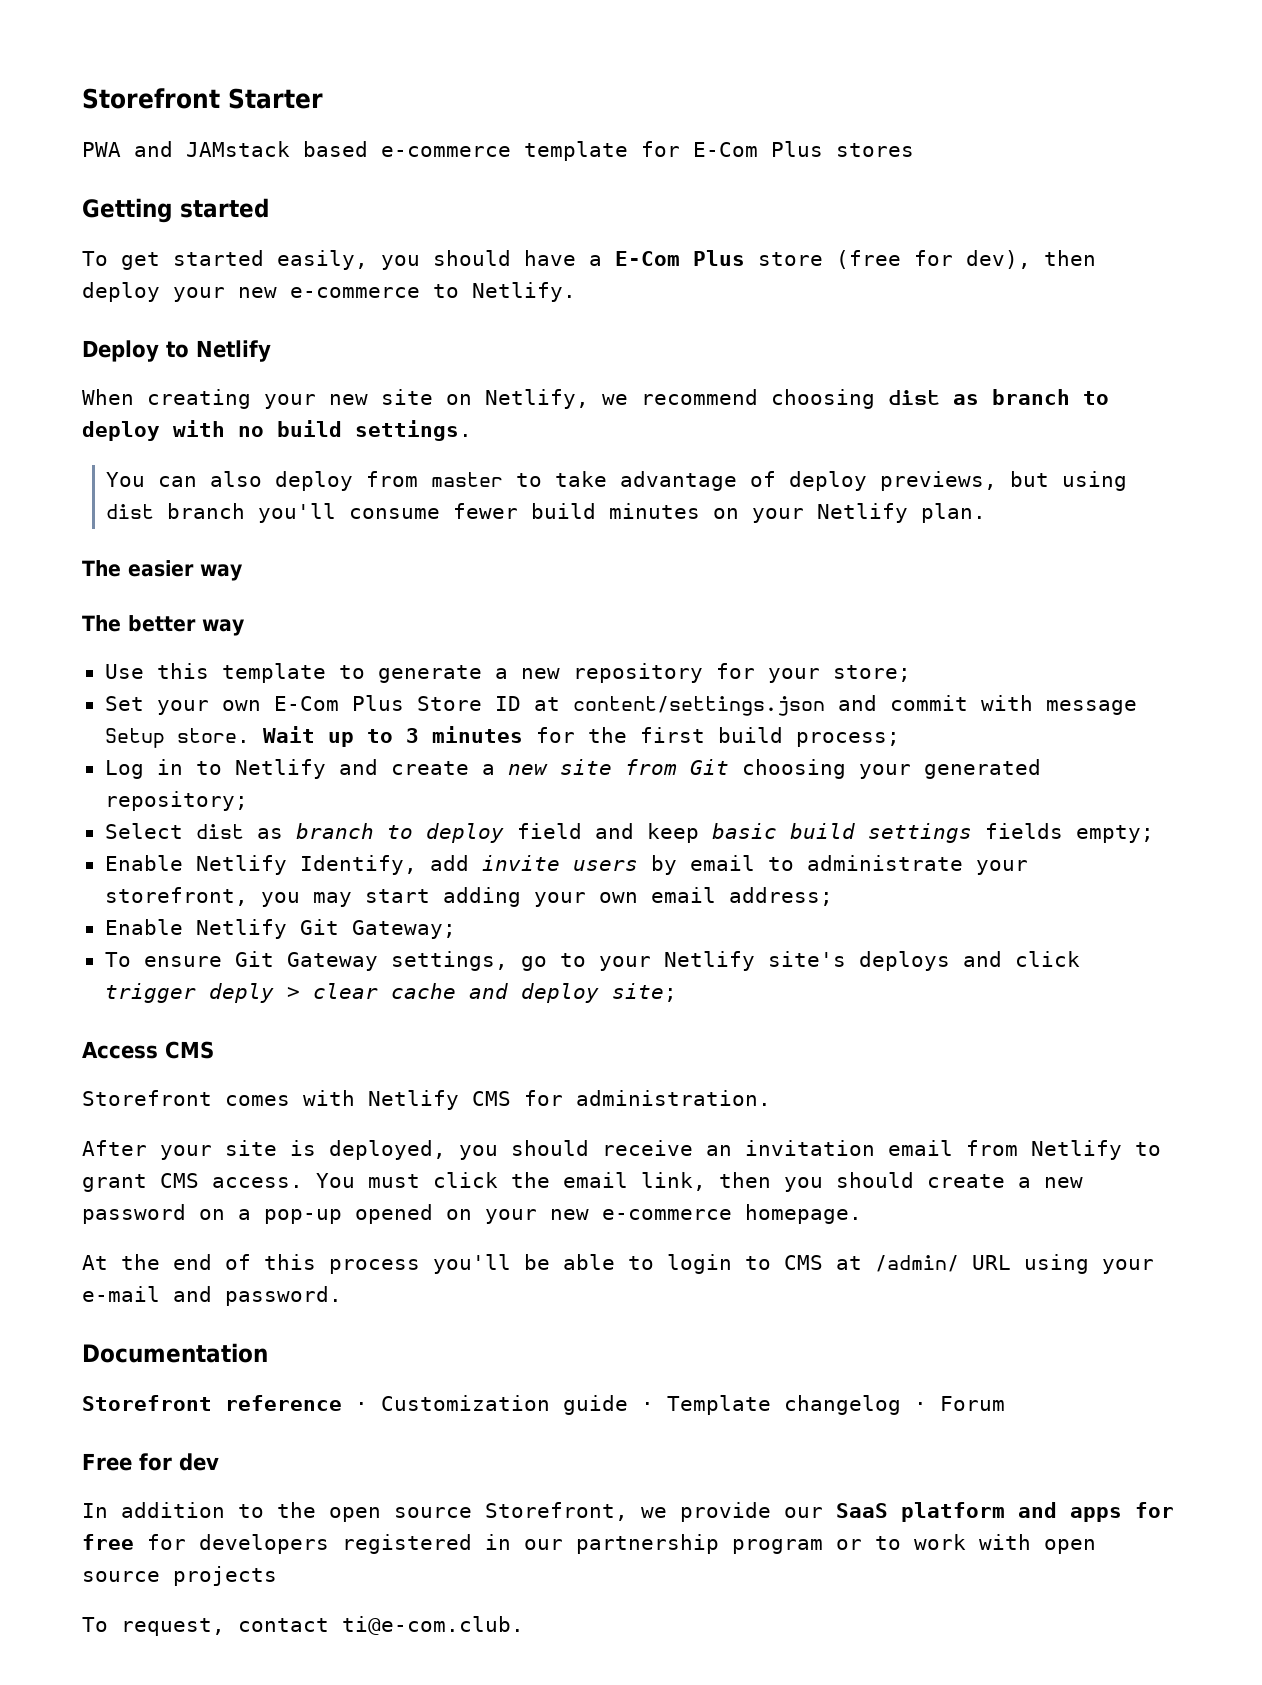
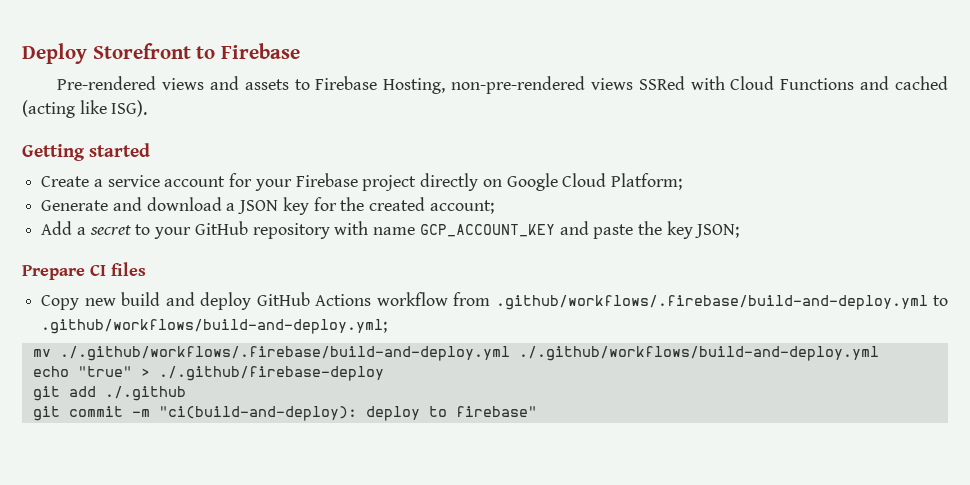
- Storefront Starter
- PWA and JAMstack based e-commerce template for E-Com Plus stores
+ Deploy Storefront to Firebase
+ Pre-rendered views and assets to Firebase Hosting, non-pre-rendered views SSRed with Cloud Functions and cached (acting like ISG).
  Getting started
- To get started easily, you should have a E-Com Plus store (free for dev), then deploy your new e-commerce to Netlify.
- Deploy to Netlify
- When creating your new site on Netlify, we recommend choosing dist as branch to deploy with no build settings.
- You can also deploy from master to take advantage of deploy previews, but using dist branch you'll consume fewer build minutes on your Netlify plan.
- The easier way
- The better way
- Use this template to generate a new repository for your store;
- Set your own E-Com Plus Store ID at content/settings.json and commit with message Setup store. Wait up to 3 minutes for the first build process;
- Log in to Netlify and create a new site from Git choosing your generated repository;
- Select dist as branch to deploy field and keep basic build settings fields empty;
- Enable Netlify Identify, add invite users by email to administrate your storefront, you may start adding your own email address;
- Enable Netlify Git Gateway;
- To ensure Git Gateway settings, go to your Netlify site's deploys and click trigger deply > clear cache and deploy site;
- Access CMS
- Storefront comes with Netlify CMS for administration.
- After your site is deployed, you should receive an invitation email from Netlify to grant CMS access. You must click the email link, then you should create a new password on a pop-up opened on your new e-commerce homepage.
- At the end of this process you'll be able to login to CMS at /admin/ URL using your e-mail and password.
- Documentation
- Storefront reference · Customization guide · Template changelog · Forum
- Free for dev
- In addition to the open source Storefront, we provide our SaaS platform and apps for free for developers registered in our partnership program or to work with open source projects
- To request, contact ti@e-com.club.
+ Create a service account for your Firebase project directly on Google Cloud Platform;
+ Generate and download a JSON key for the created account;
+ Add a secret to your GitHub repository with name GCP_ACCOUNT_KEY and paste the key JSON;
+ Prepare CI files
+ Copy new build and deploy GitHub Actions workflow from .github/workflows/.firebase/build-and-deploy.yml to .github/workflows/build-and-deploy.yml;
+ mv ./.github/workflows/.firebase/build-and-deploy.yml ./.github/workflows/build-and-deploy.yml
+ echo "true" > ./.github/firebase-deploy
+ git add ./.github
+ git commit -m "ci(build-and-deploy): deploy to firebase"

